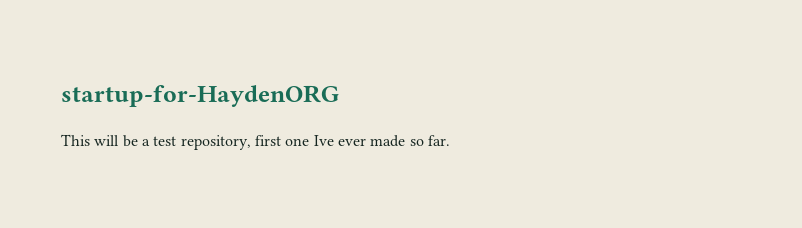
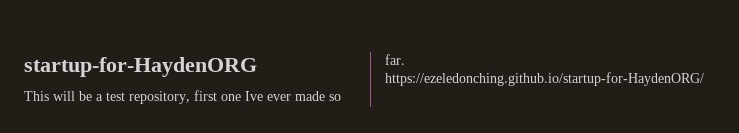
- This will be a test repository, first one Ive ever made so far.
+ This will be a test repository, first one Ive ever made so far. https://ezeledonching.github.io/startup-for-HaydenORG/

